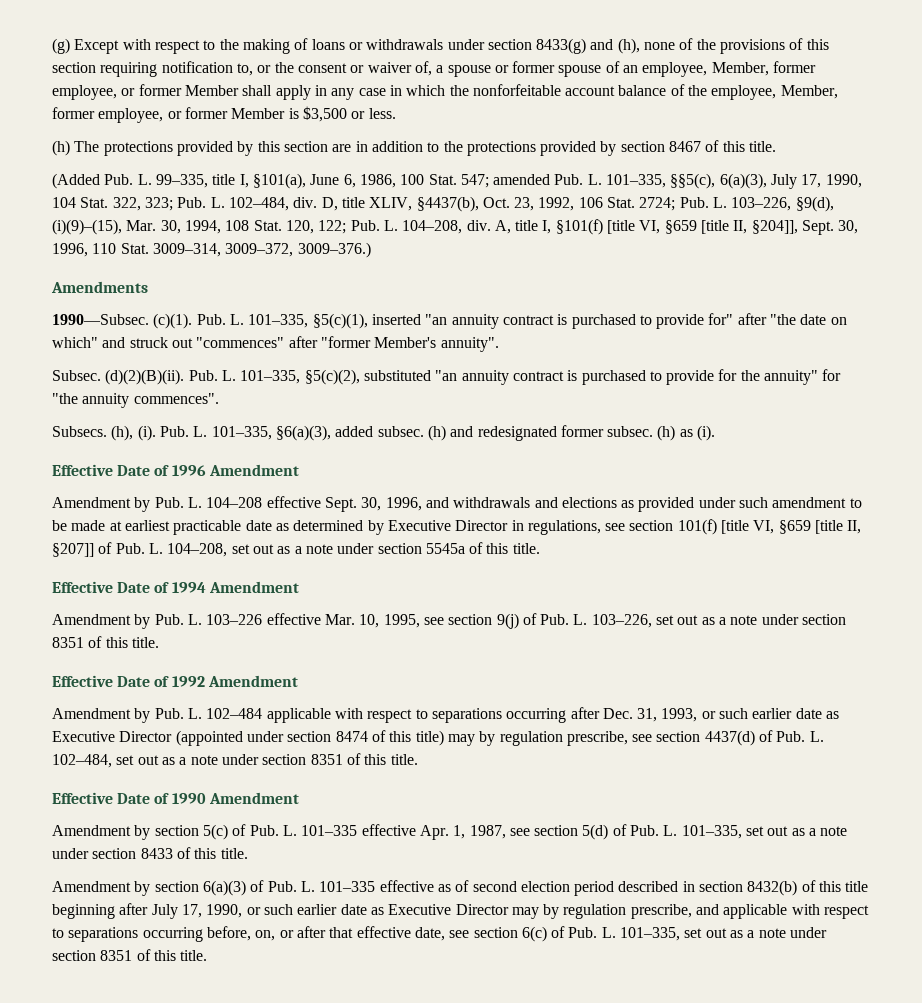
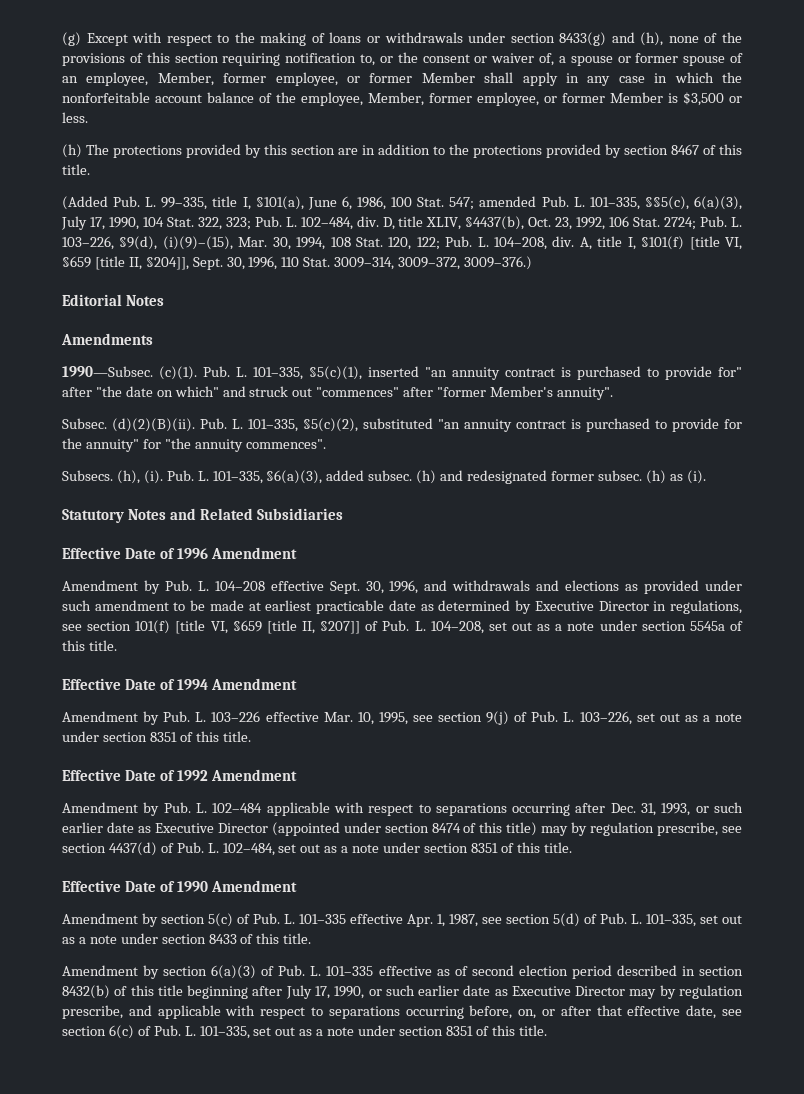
+ Editorial Notes
+ Statutory Notes and Related Subsidiaries

